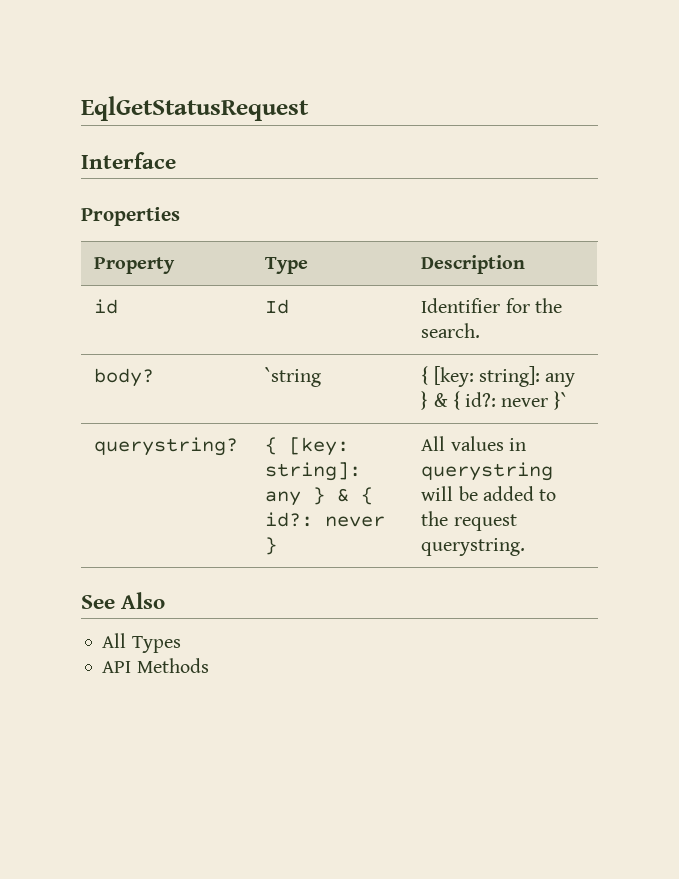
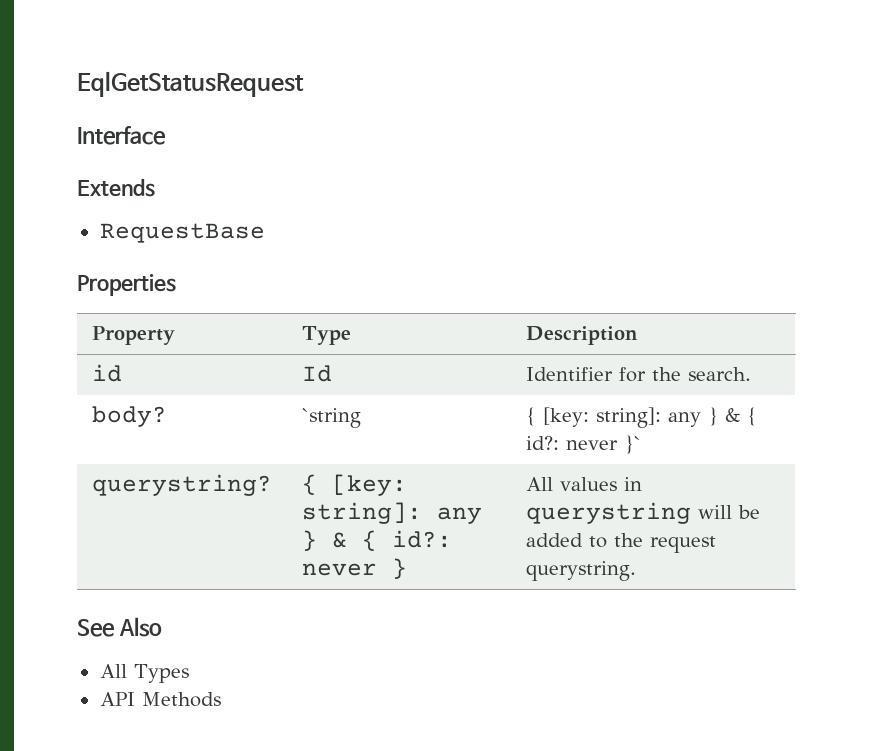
+ Extends
+ RequestBase

